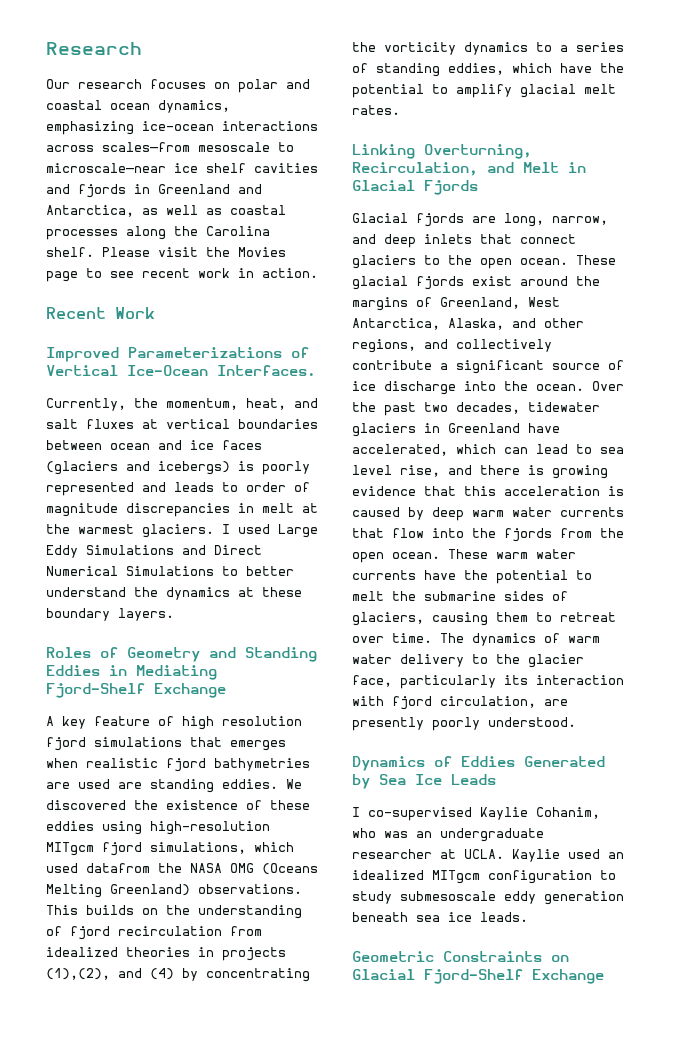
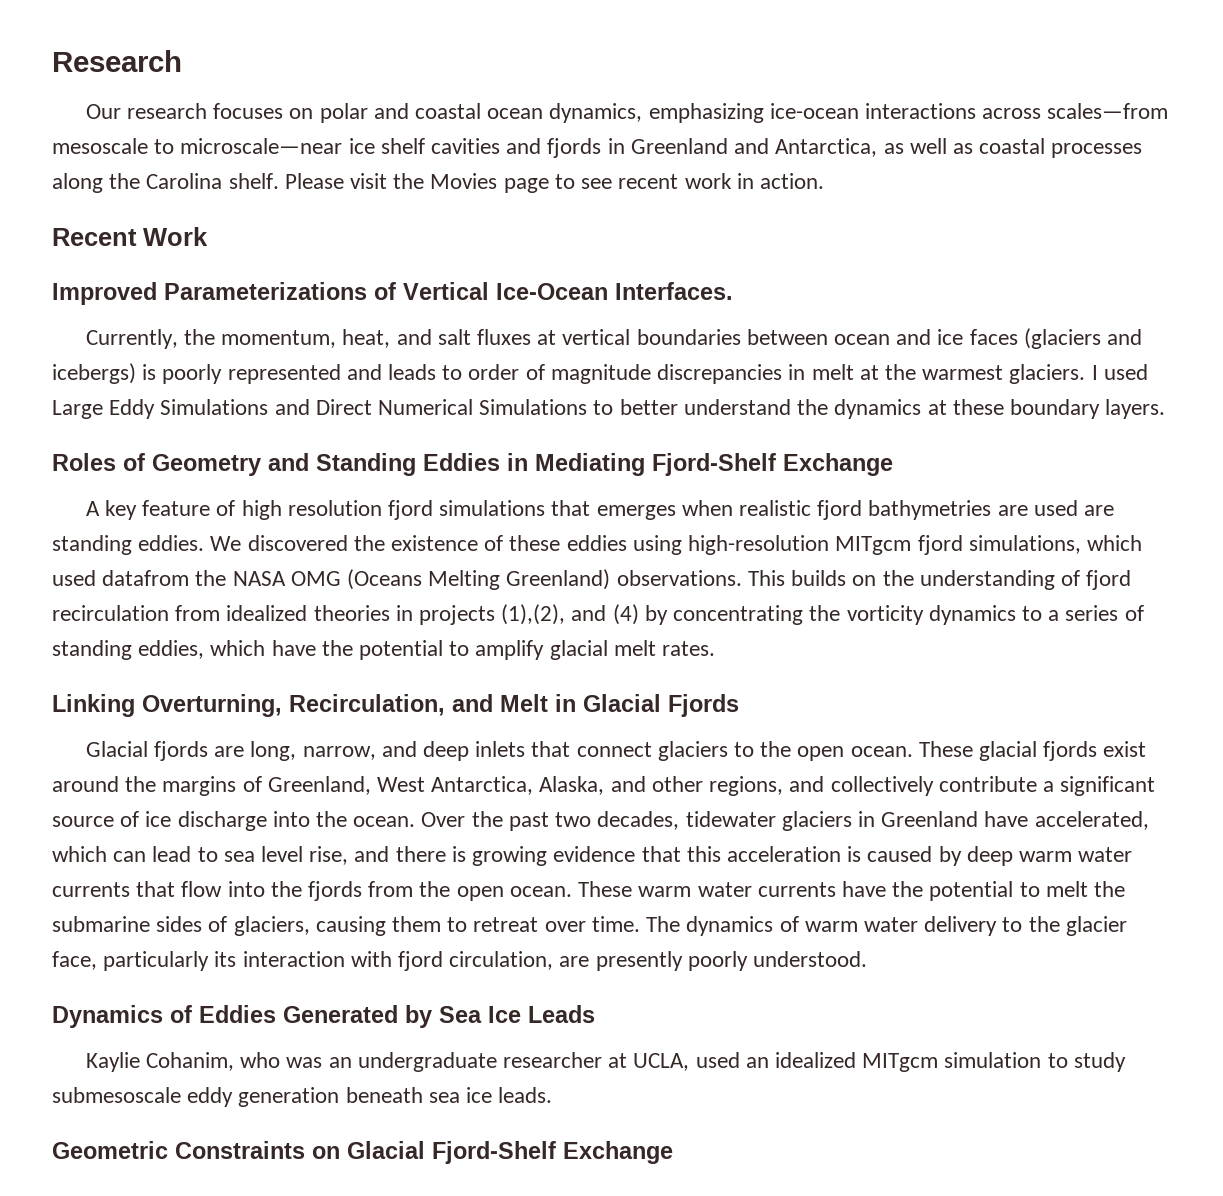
- I co-supervised Kaylie Cohanim, who was an undergraduate researcher at UCLA. Kaylie used an idealized MITgcm configuration to study submesoscale eddy generation beneath sea ice leads.
+ Kaylie Cohanim, who was an undergraduate researcher at UCLA, used an idealized MITgcm simulation to study submesoscale eddy generation beneath sea ice leads.

